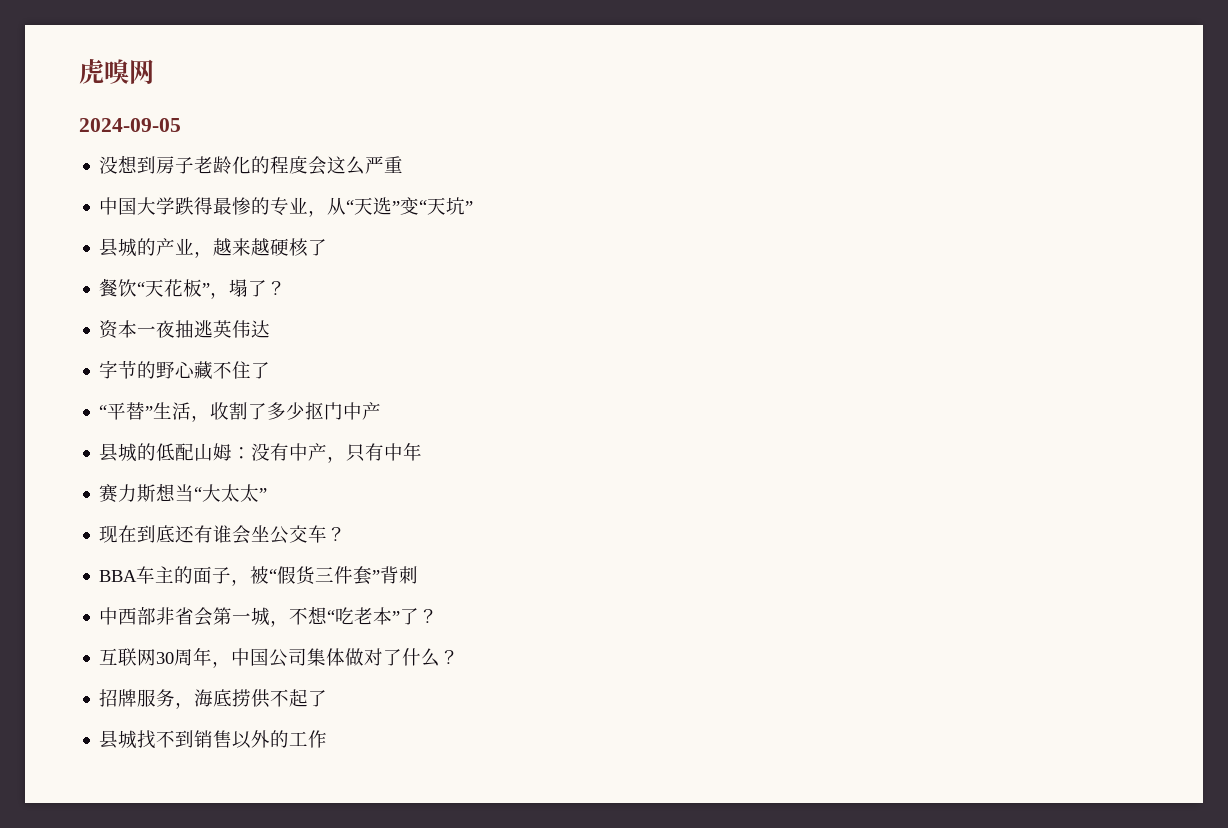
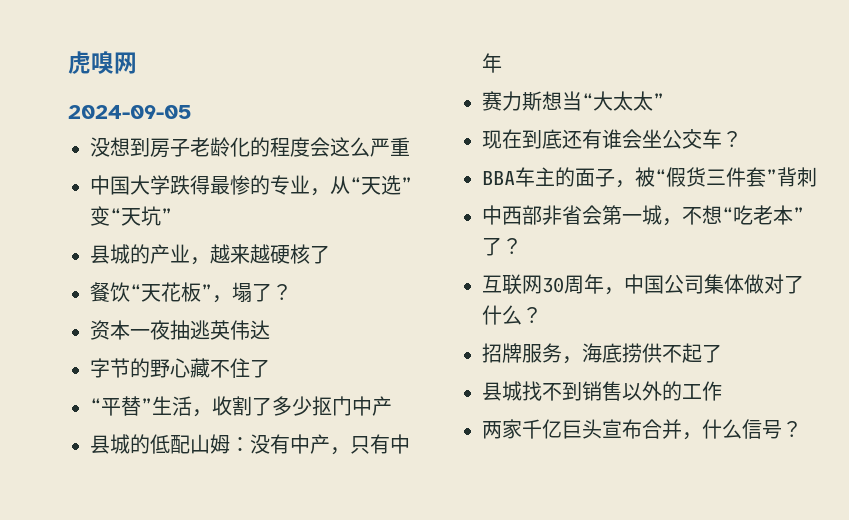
+ 两家千亿巨头宣布合并，什么信号？

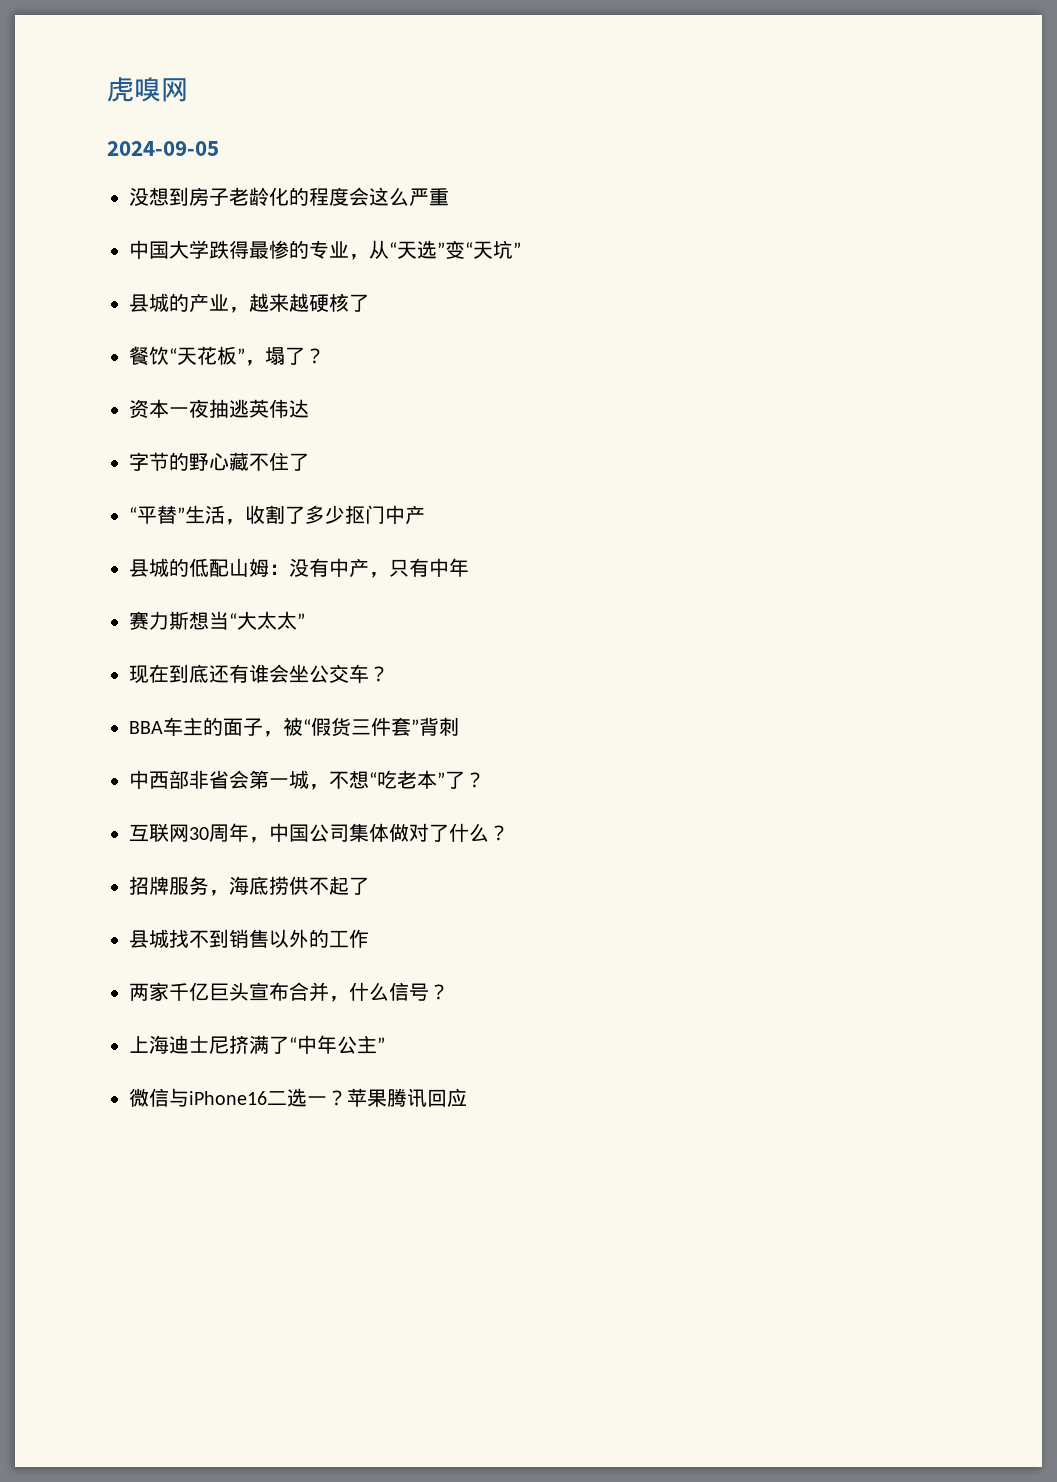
+ 上海迪士尼挤满了“中年公主”
+ 微信与iPhone16二选一？苹果腾讯回应

